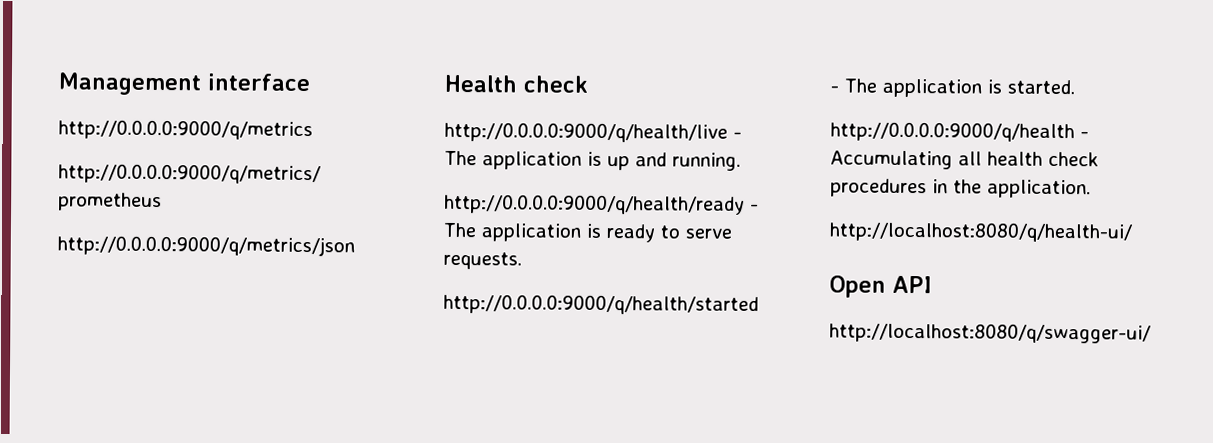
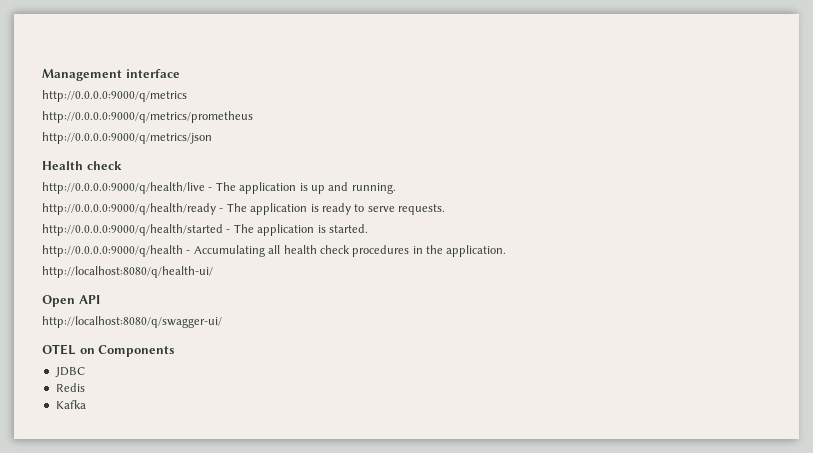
+ OTEL on Components
+ JDBC
+ Redis
+ Kafka

